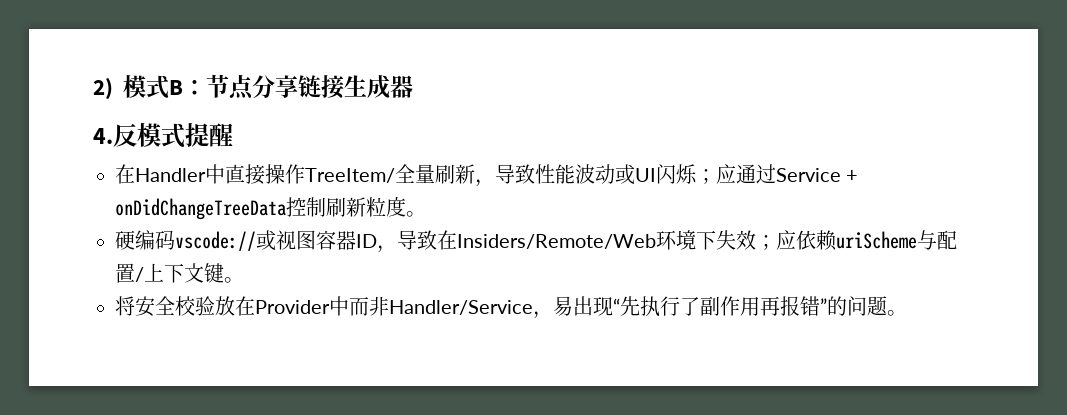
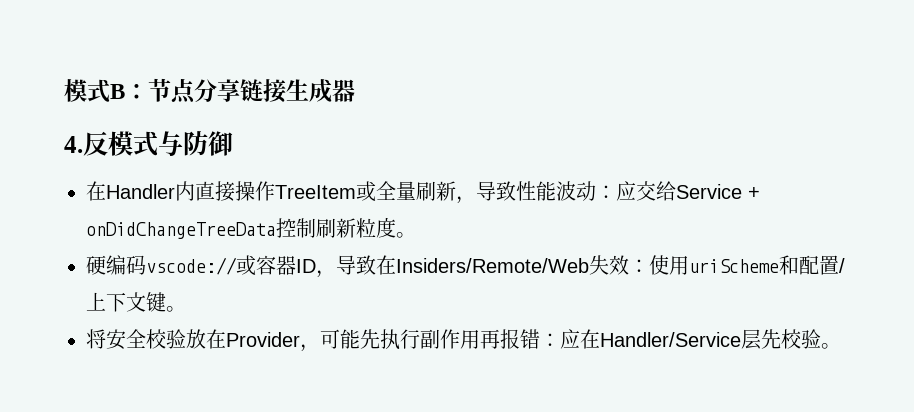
- 2)模式B：节点分享链接生成器
+ 模式B：节点分享链接生成器
- 4.反模式提醒
+ 4.反模式与防御
- 在Handler中直接操作TreeItem/全量刷新，导致性能波动或UI闪烁；应通过Service + onDidChangeTreeData控制刷新粒度。
+ 在Handler内直接操作TreeItem或全量刷新，导致性能波动：应交给Service + onDidChangeTreeData控制刷新粒度。
- 硬编码vscode://或视图容器ID，导致在Insiders/Remote/Web环境下失效；应依赖uriScheme与配置/上下文键。
+ 硬编码vscode://或容器ID，导致在Insiders/Remote/Web失效：使用uriScheme和配置/上下文键。
- 将安全校验放在Provider中而非Handler/Service，易出现“先执行了副作用再报错”的问题。
+ 将安全校验放在Provider，可能先执行副作用再报错：应在Handler/Service层先校验。

